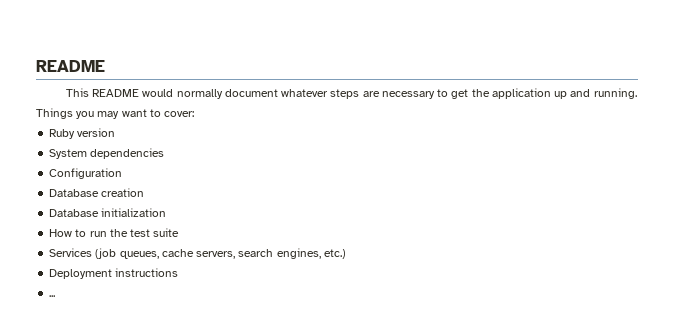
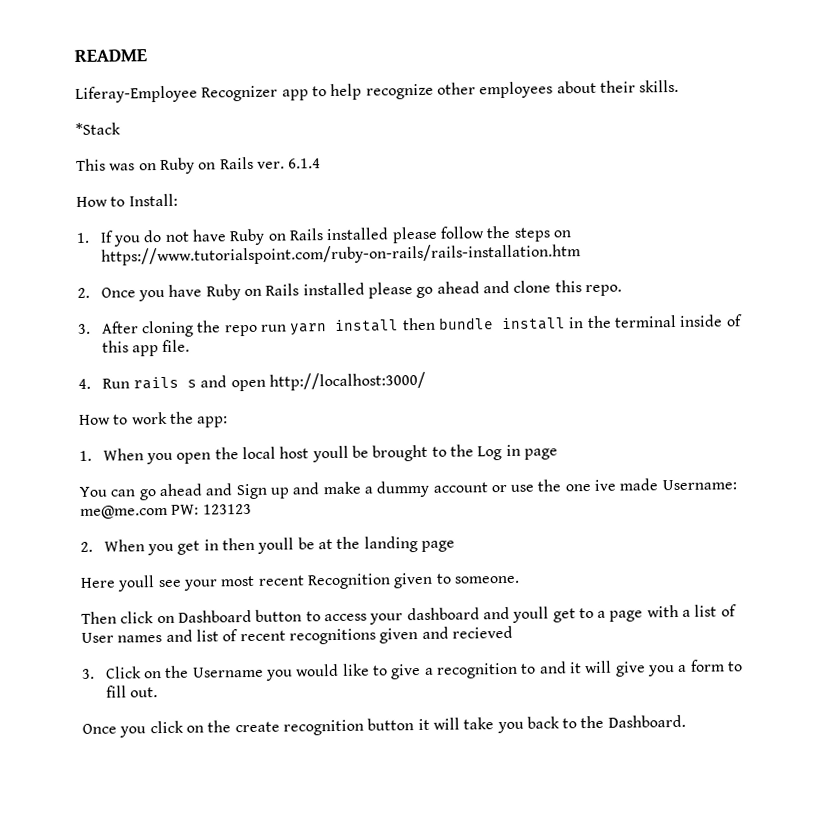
- This README would normally document whatever steps are necessary to get the application up and running.
- Things you may want to cover:
- Ruby version
- System dependencies
- Configuration
- Database creation
- Database initialization
- How to run the test suite
- Services (job queues, cache servers, search engines, etc.)
- Deployment instructions
- ...
+ Liferay-Employee Recognizer app to help recognize other employees about their skills.
+ *Stack
+ This was on Ruby on Rails ver. 6.1.4
+ How to Install:
+ 1. If you do not have Ruby on Rails installed please follow the steps on https://www.tutorialspoint.com/ruby-on-rails/rails-installation.htm
+ 2. Once you have Ruby on Rails installed please go ahead and clone this repo.
+ 3. After cloning the repo run yarn install then bundle install in the terminal inside of this app file.
+ 4. Run rails s and open http://localhost:3000/
+ How to work the app:
+ 1. When you open the local host youll be brought to the Log in page
+ You can go ahead and Sign up and make a dummy account or use the one ive made Username: me@me.com PW: 123123
+ 2. When you get in then youll be at the landing page
+ Here youll see your most recent Recognition given to someone.
+ Then click on Dashboard button to access your dashboard and youll get to a page with a list of User names and list of recent recognitions given and recieved
+ 3. Click on the Username you would like to give a recognition to and it will give you a form to fill out.
+ Once you click on the create recognition button it will take you back to the Dashboard.

